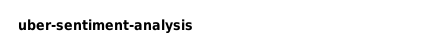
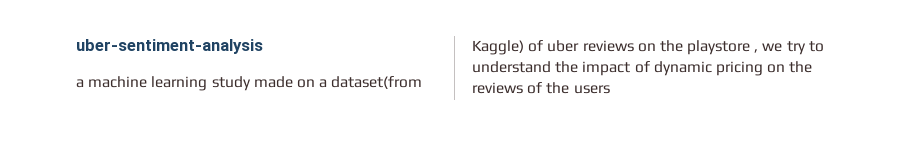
+ a machine learning study made on a dataset(from Kaggle) of uber reviews on the playstore , we try to understand the impact of dynamic pricing on the reviews of the users

